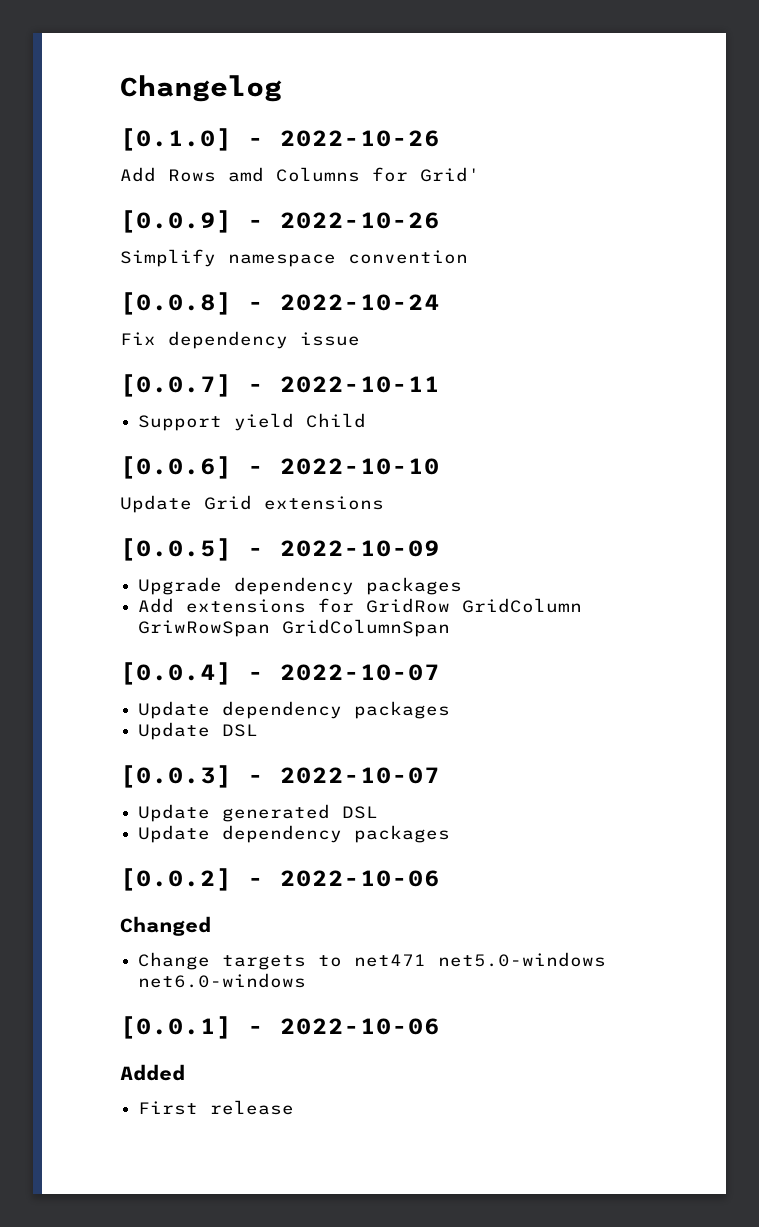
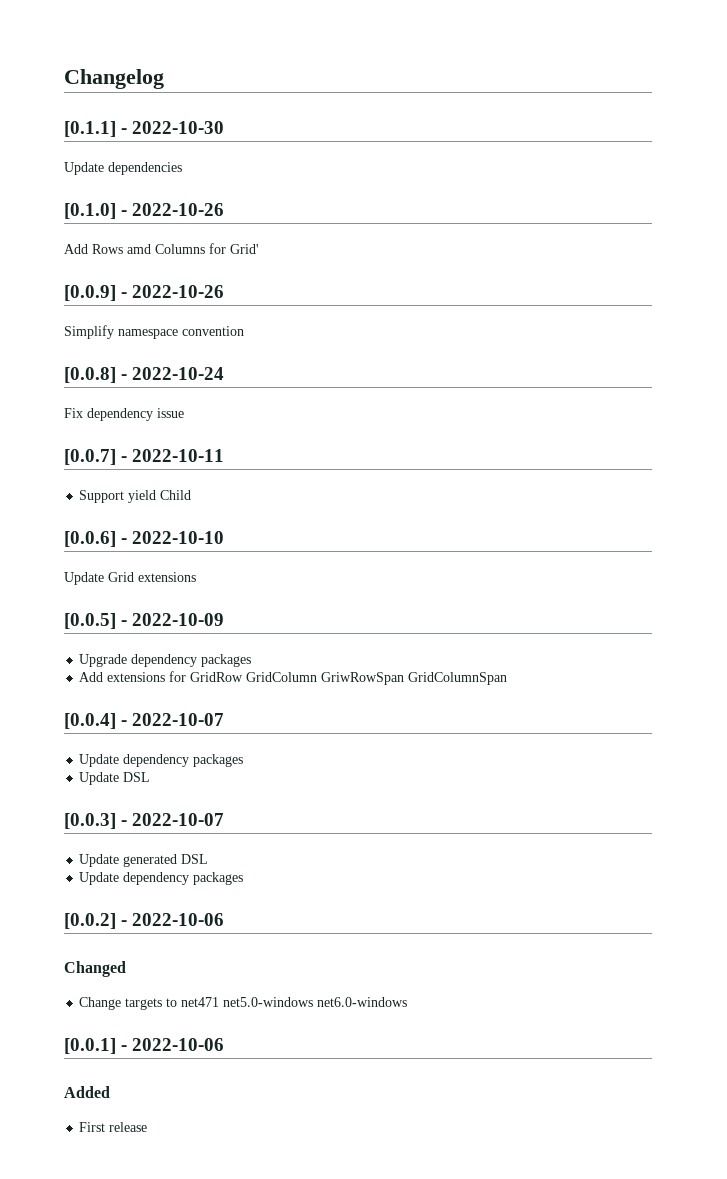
+ [0.1.1] - 2022-10-30
+ Update dependencies

